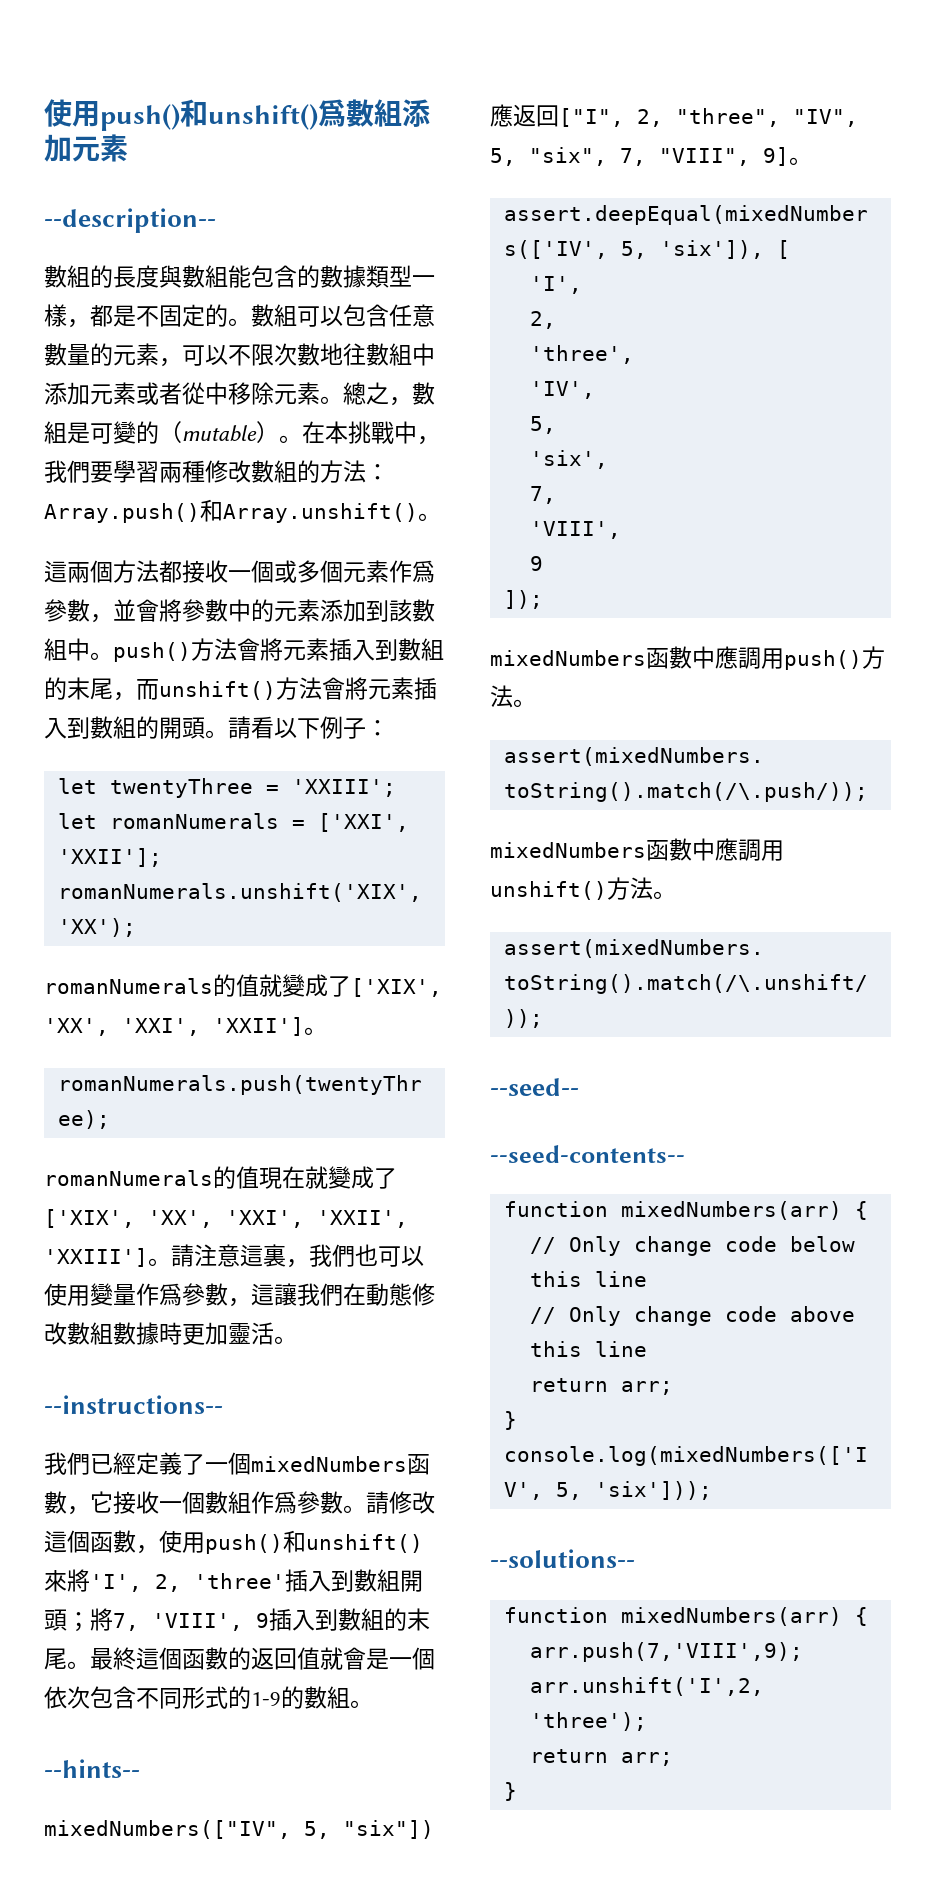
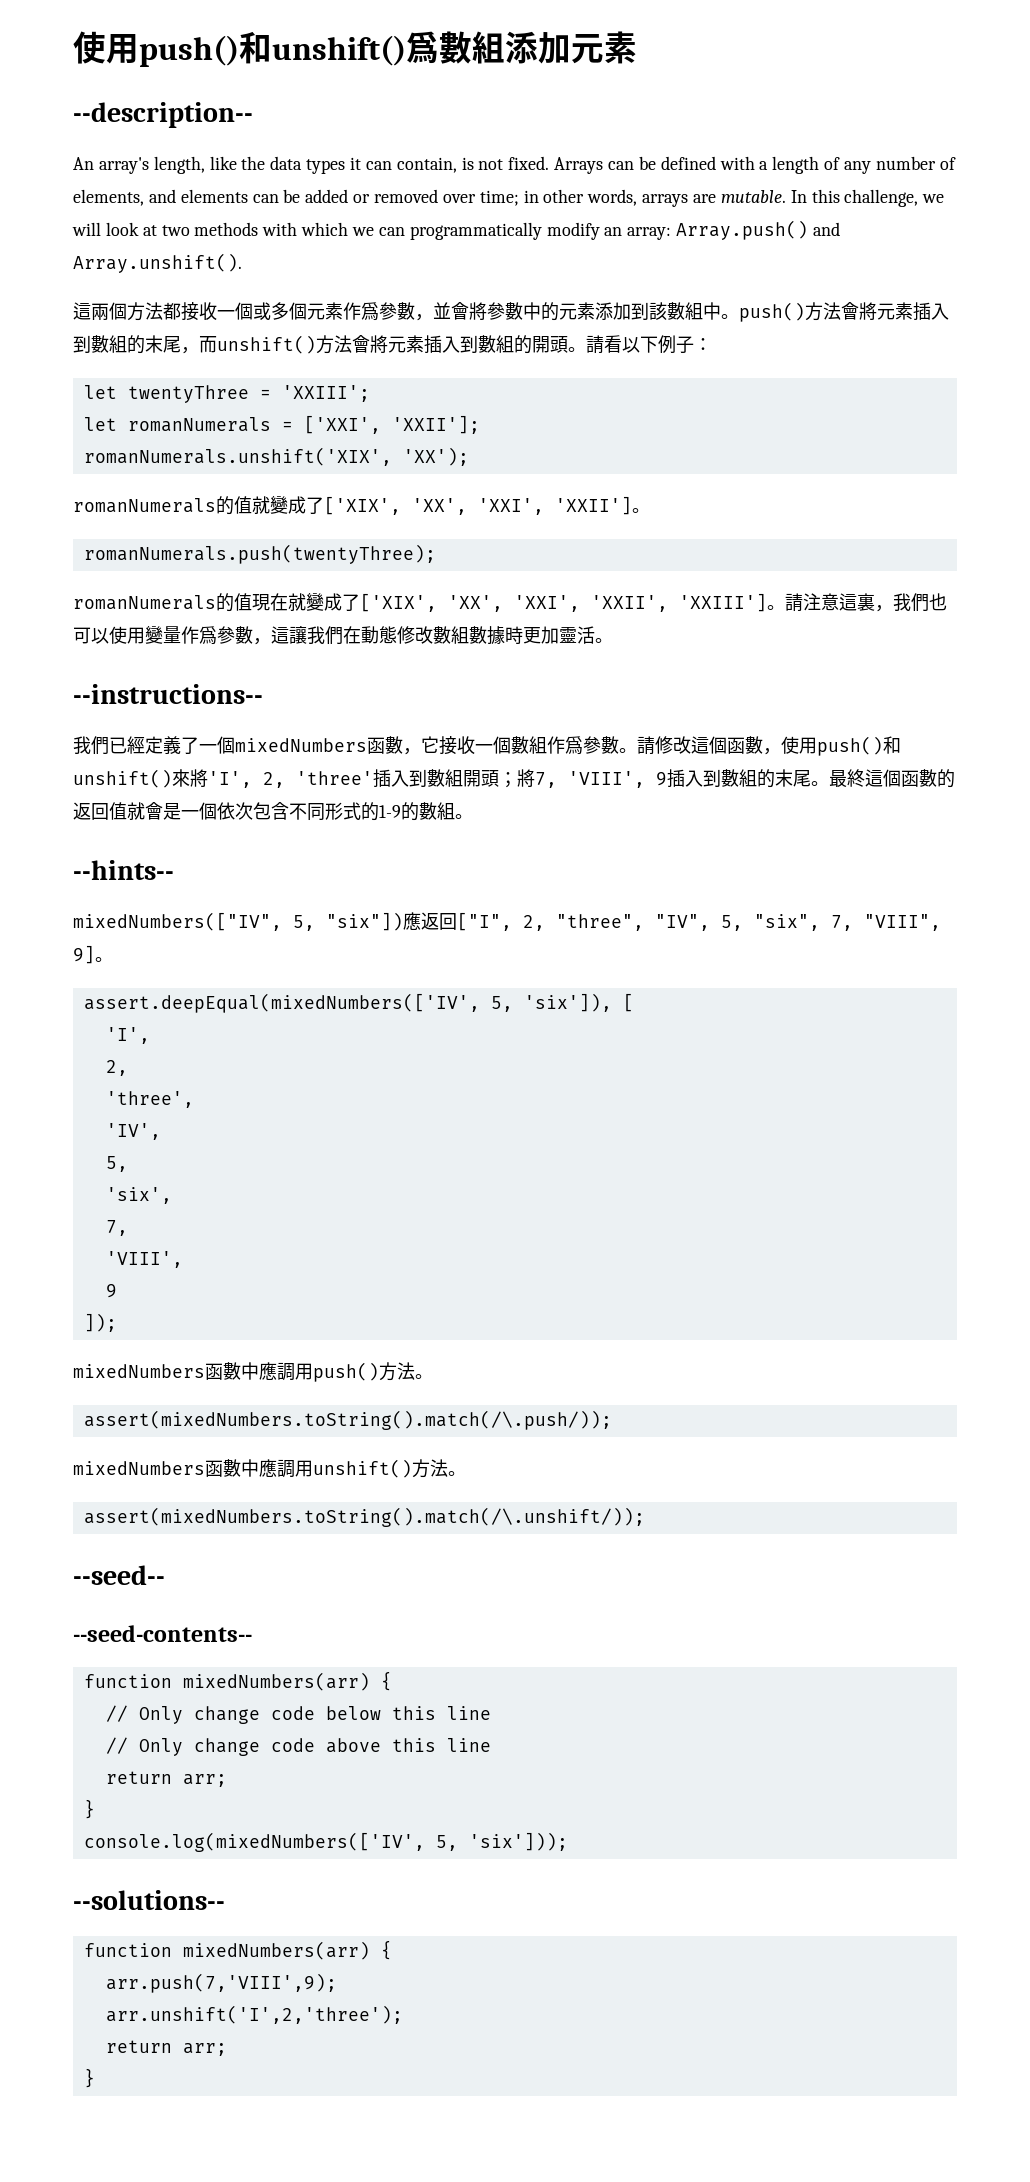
- 數組的長度與數組能包含的數據類型一樣，都是不固定的。數組可以包含任意數量的元素，可以不限次數地往數組中添加元素或者從中移除元素。總之，數組是可變的（mutable）。在本挑戰中，我們要學習兩種修改數組的方法：Array.push()和Array.unshift()。
+ An array's length, like the data types it can contain, is not fixed. Arrays can be defined with a length of any number of elements, and elements can be added or removed over time; in other words, arrays are mutable. In this challenge, we will look at two methods with which we can programmatically modify an array: Array.push() and Array.unshift().

